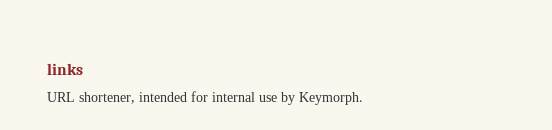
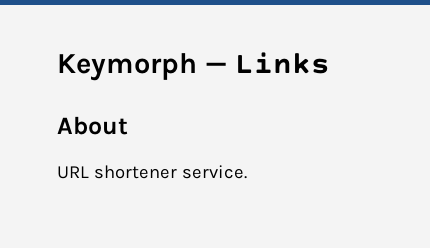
- links
- URL shortener, intended for internal use by Keymorph.
+ Keymorph — Links
+ About
+ URL shortener service.

